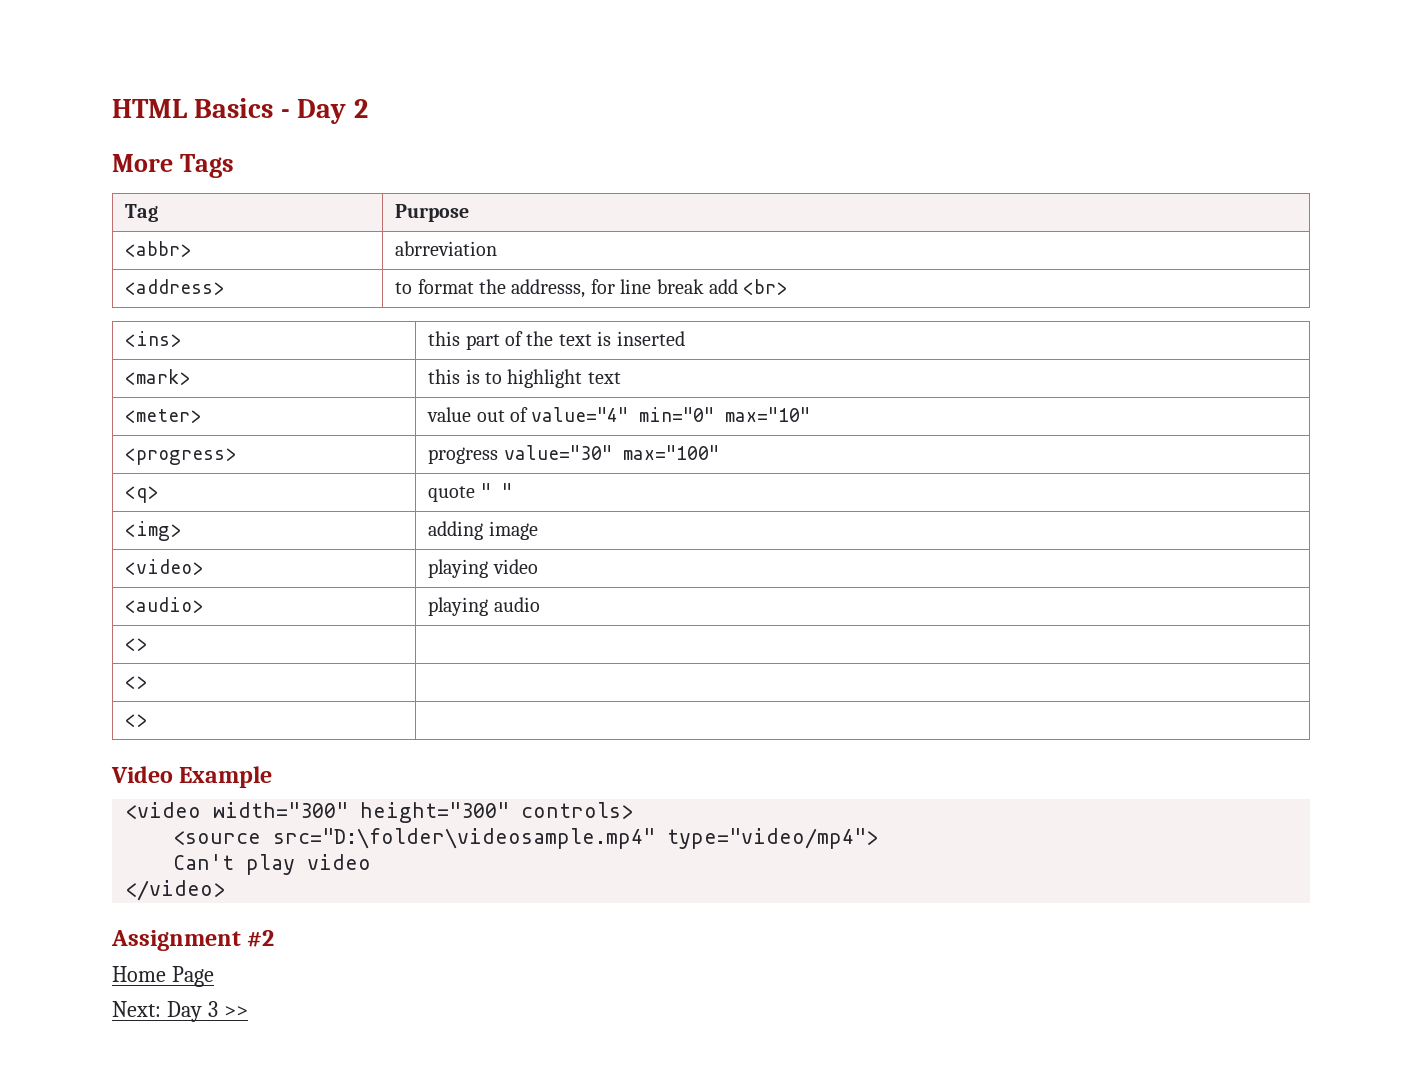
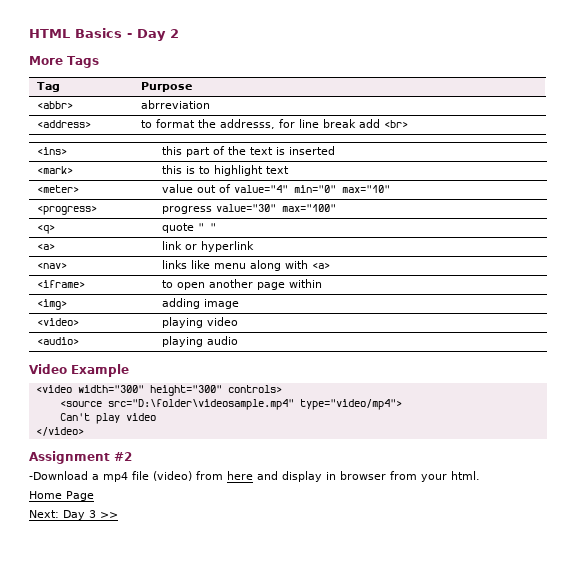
+ <a> | link or hyperlink
+ <nav> | links like menu along with <a>
+ <iframe> | to open another page within
  <audio> | playing audio
- <> |
- <> |
- <> |
+ -Download a mp4 file (video) from here and display in browser from your html.

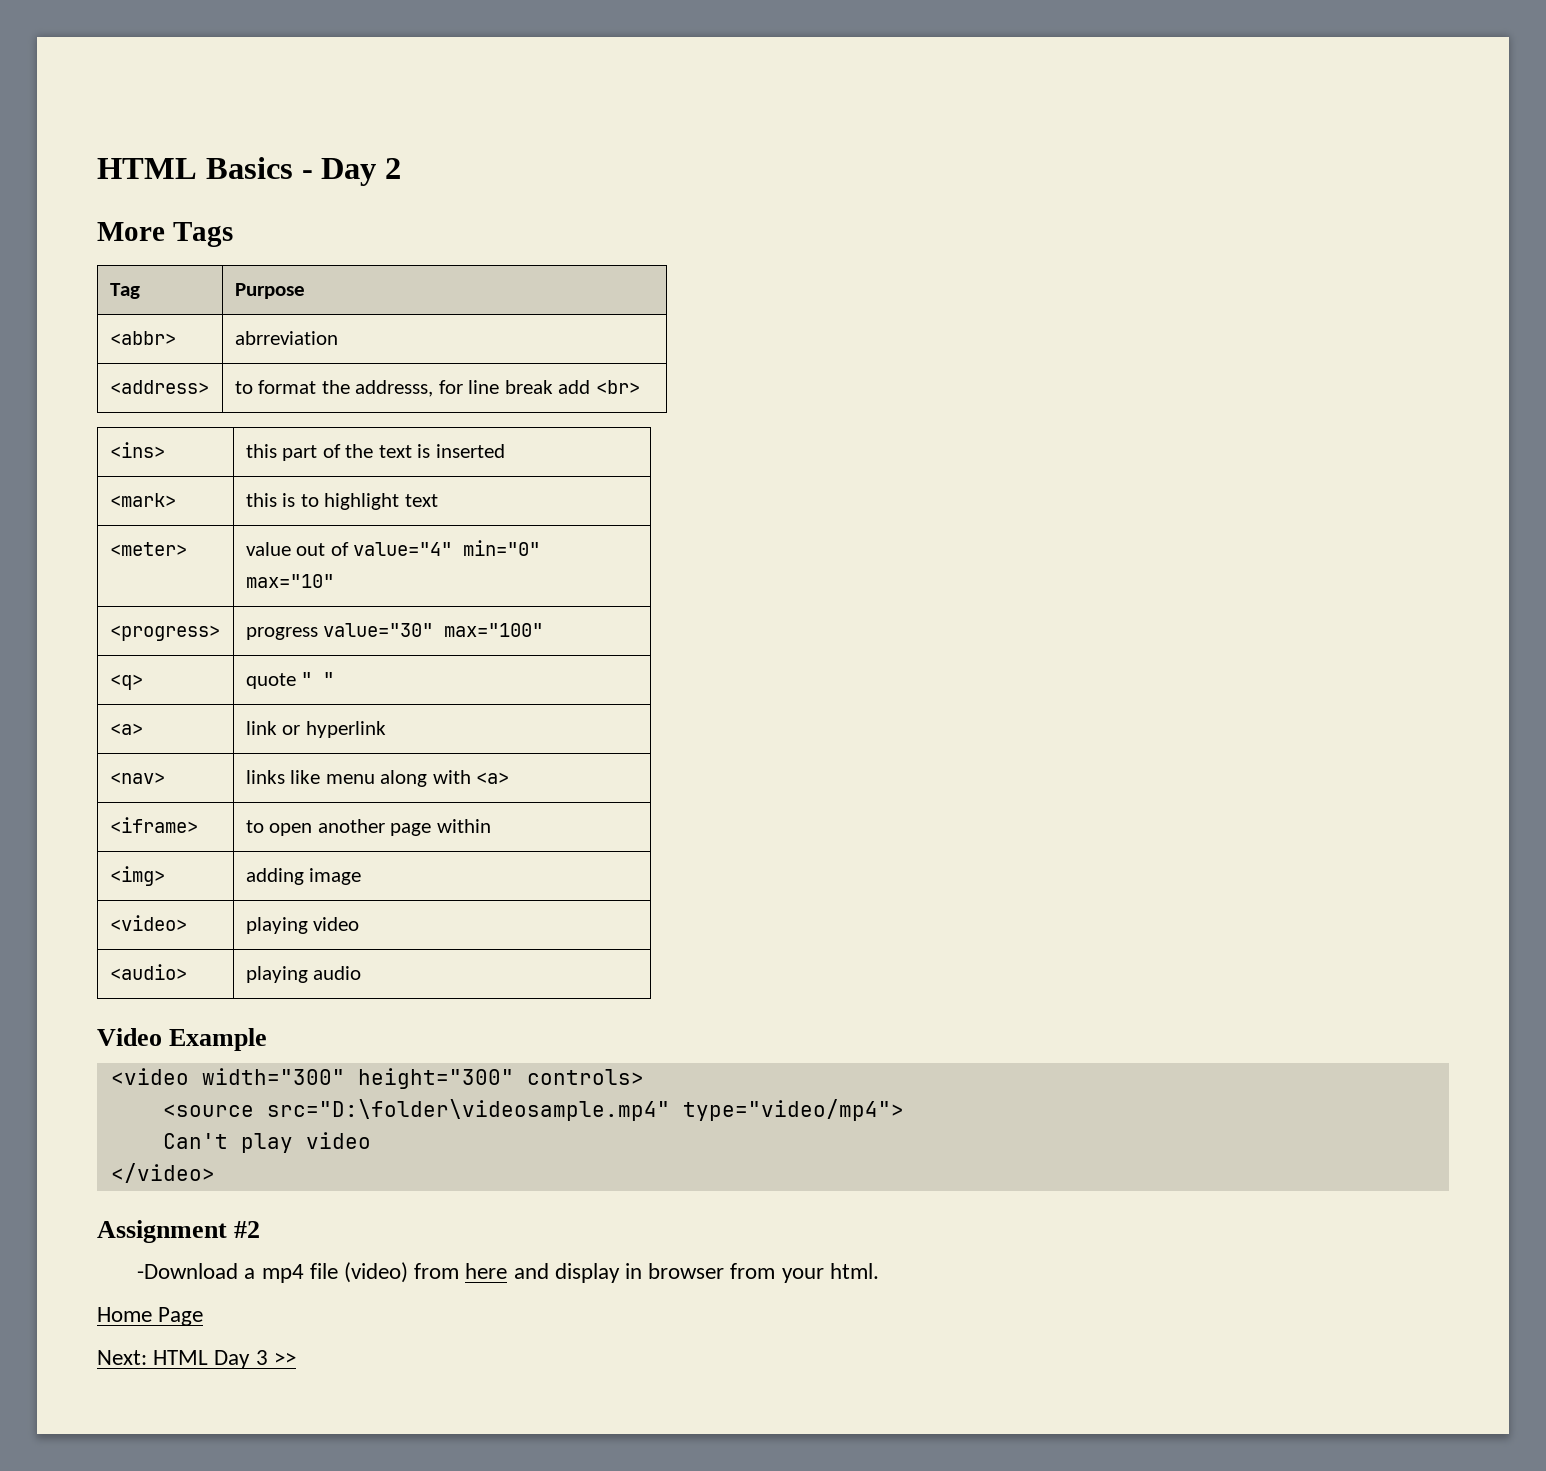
- Next: Day 3 >>
+ Next: HTML Day 3 >>

